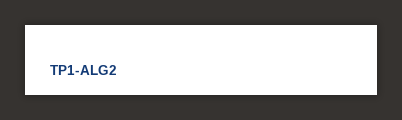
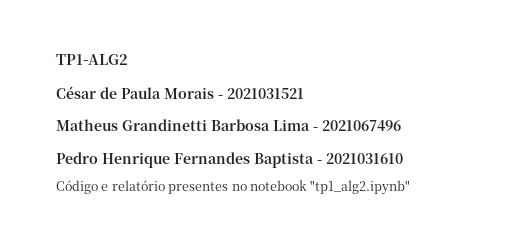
+ César de Paula Morais - 2021031521
+ Matheus Grandinetti Barbosa Lima - 2021067496
+ Pedro Henrique Fernandes Baptista - 2021031610
+ Código e relatório presentes no notebook "tp1_alg2.ipynb"

